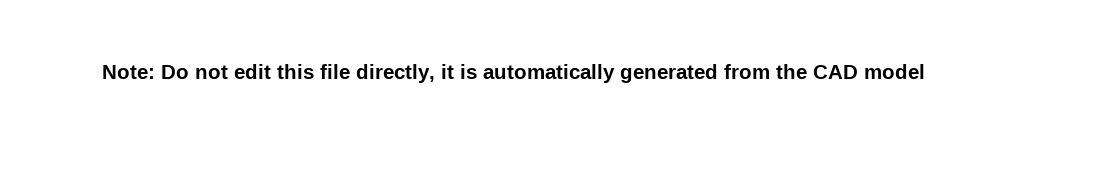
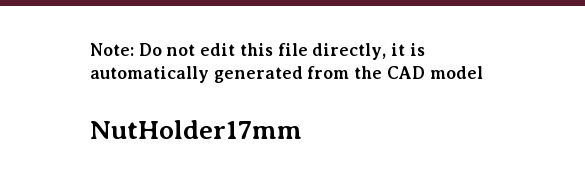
+ NutHolder17mm

